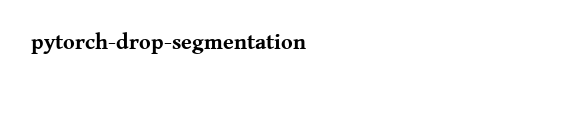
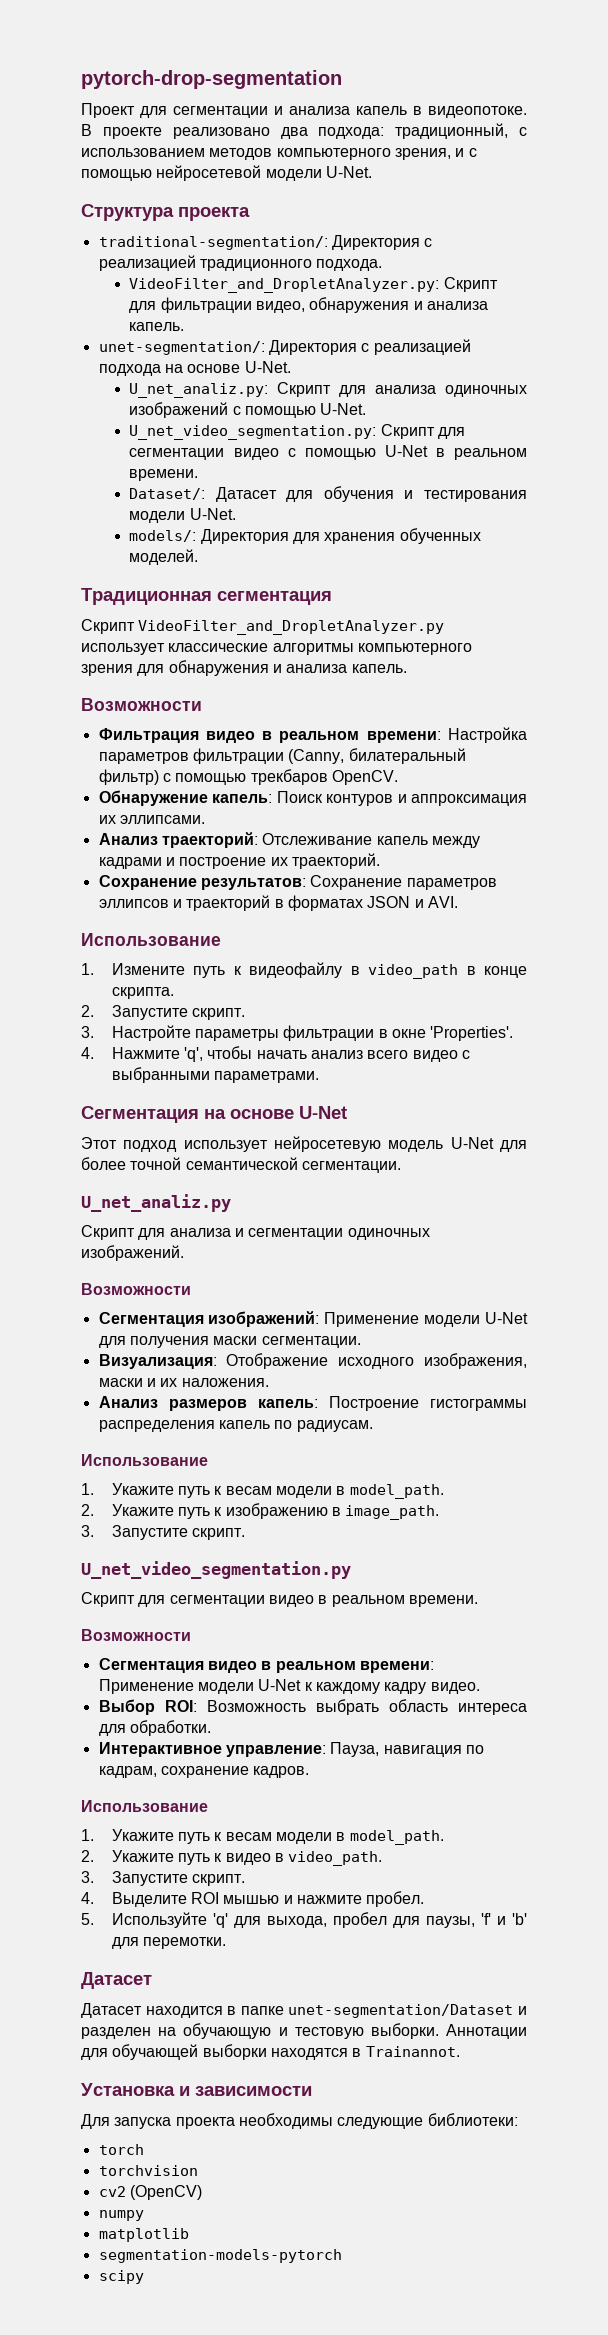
+ Проект для сегментации и анализа капель в видеопотоке. В проекте реализовано два подхода: традиционный, с использованием методов компьютерного зрения, и с помощью нейросетевой модели U-Net.
+ Структура проекта
+ traditional-segmentation/: Директория с реализацией традиционного подхода.
+ VideoFilter_and_DropletAnalyzer.py: Скрипт для фильтрации видео, обнаружения и анализа капель.
+ unet-segmentation/: Директория с реализацией подхода на основе U-Net.
+ U_net_analiz.py: Скрипт для анализа одиночных изображений с помощью U-Net.
+ U_net_video_segmentation.py: Скрипт для сегментации видео с помощью U-Net в реальном времени.
+ Dataset/: Датасет для обучения и тестирования модели U-Net.
+ models/: Директория для хранения обученных моделей.
+ Традиционная сегментация
+ Скрипт VideoFilter_and_DropletAnalyzer.py использует классические алгоритмы компьютерного зрения для обнаружения и анализа капель.
+ Возможности
+ Фильтрация видео в реальном времени: Настройка параметров фильтрации (Canny, билатеральный фильтр) с помощью трекбаров OpenCV.
+ Обнаружение капель: Поиск контуров и аппроксимация их эллипсами.
+ Анализ траекторий: Отслеживание капель между кадрами и построение их траекторий.
+ Сохранение результатов: Сохранение параметров эллипсов и траекторий в форматах JSON и AVI.
+ Использование
+ 1. Измените путь к видеофайлу в video_path в конце скрипта.
+ 2. Запустите скрипт.
+ 3. Настройте параметры фильтрации в окне 'Properties'.
+ 4. Нажмите 'q', чтобы начать анализ всего видео с выбранными параметрами.
+ Сегментация на основе U-Net
+ Этот подход использует нейросетевую модель U-Net для более точной семантической сегментации.
+ U_net_analiz.py
+ Скрипт для анализа и сегментации одиночных изображений.
+ Возможности
+ Сегментация изображений: Применение модели U-Net для получения маски сегментации.
+ Визуализация: Отображение исходного изображения, маски и их наложения.
+ Анализ размеров капель: Построение гистограммы распределения капель по радиусам.
+ Использование
+ 1. Укажите путь к весам модели в model_path.
+ 2. Укажите путь к изображению в image_path.
+ 3. Запустите скрипт.
+ U_net_video_segmentation.py
+ Скрипт для сегментации видео в реальном времени.
+ Возможности
+ Сегментация видео в реальном времени: Применение модели U-Net к каждому кадру видео.
+ Выбор ROI: Возможность выбрать область интереса для обработки.
+ Интерактивное управление: Пауза, навигация по кадрам, сохранение кадров.
+ Использование
+ 1. Укажите путь к весам модели в model_path.
+ 2. Укажите путь к видео в video_path.
+ 3. Запустите скрипт.
+ 4. Выделите ROI мышью и нажмите пробел.
+ 5. Используйте 'q' для выхода, пробел для паузы, 'f' и 'b' для перемотки.
+ Датасет
+ Датасет находится в папке unet-segmentation/Dataset и разделен на обучающую и тестовую выборки. Аннотации для обучающей выборки находятся в Trainannot.
+ Установка и зависимости
+ Для запуска проекта необходимы следующие библиотеки:
+ torch
+ torchvision
+ cv2 (OpenCV)
+ numpy
+ matplotlib
+ segmentation-models-pytorch
+ scipy

